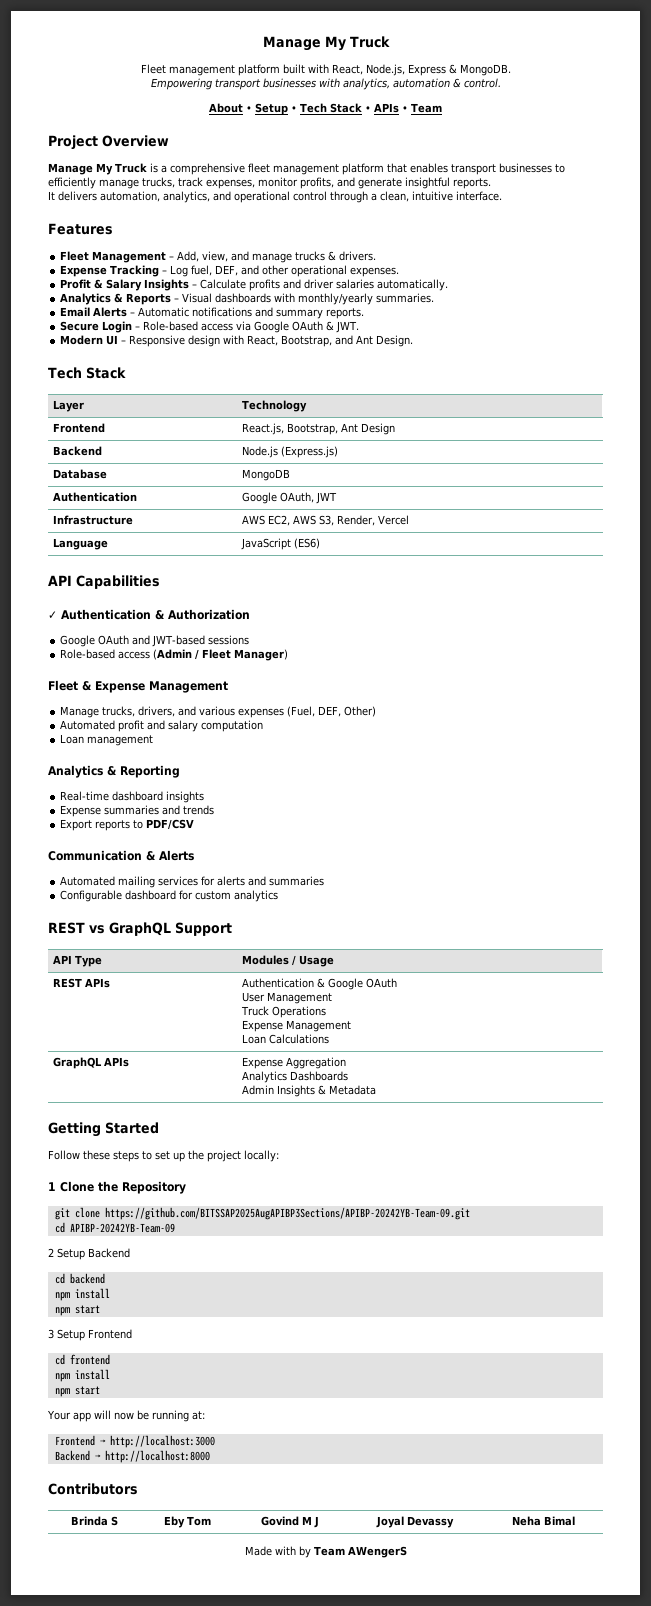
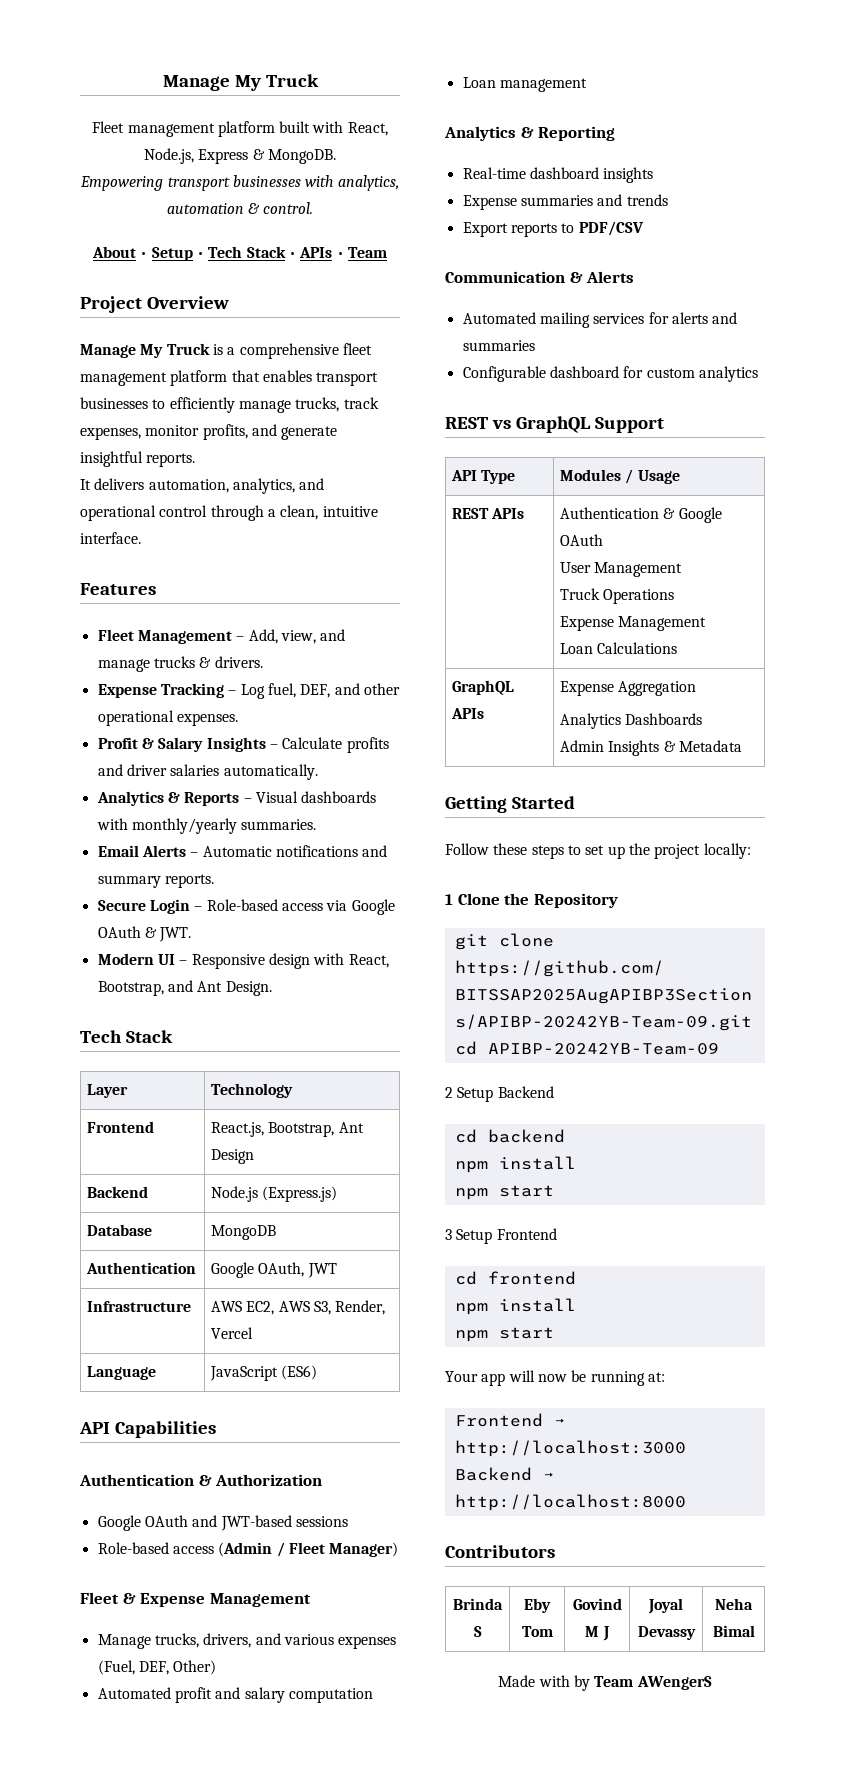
- ✓ Authentication & Authorization
+ Authentication & Authorization

